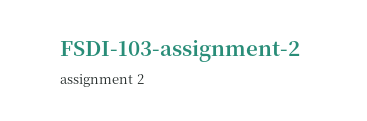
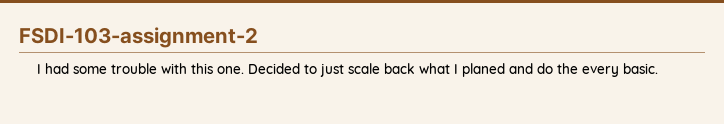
- assignment 2
+ I had some trouble with this one. Decided to just scale back what I planed and do the every basic.

